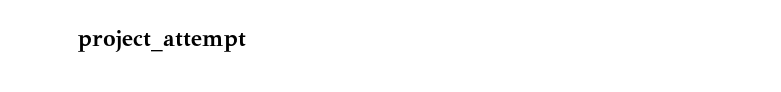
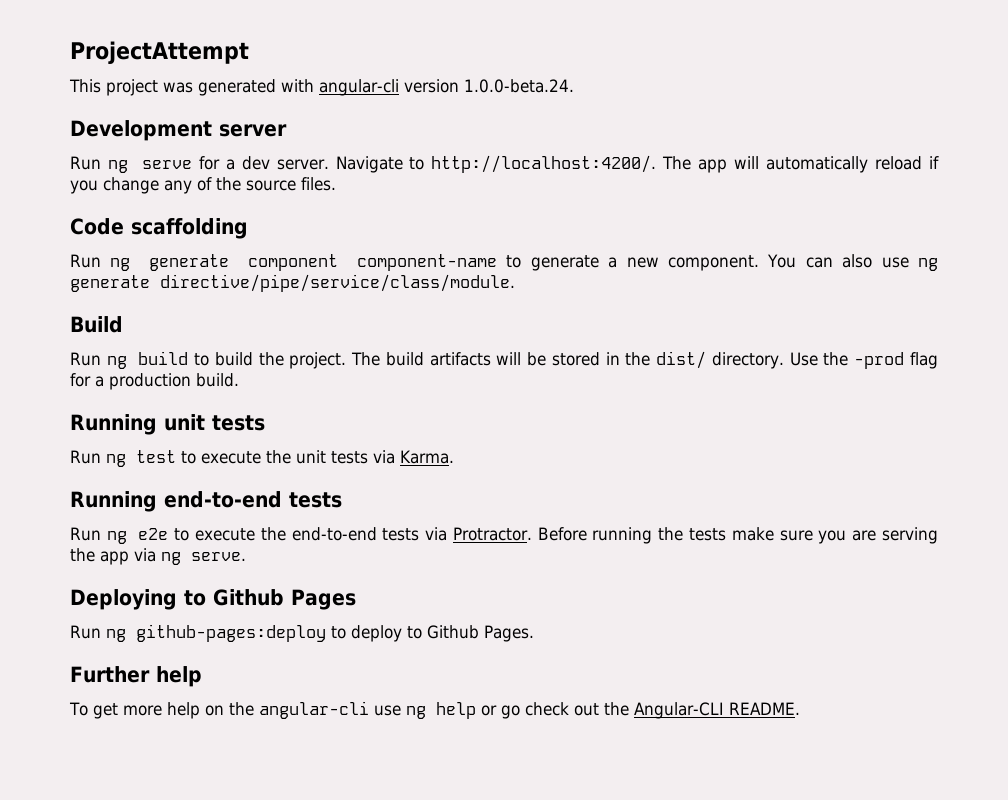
- project_attempt
+ ProjectAttempt
+ This project was generated with angular-cli version 1.0.0-beta.24.
+ Development server
+ Run ng serve for a dev server. Navigate to http://localhost:4200/. The app will automatically reload if you change any of the source files.
+ Code scaffolding
+ Run ng generate component component-name to generate a new component. You can also use ng generate directive/pipe/service/class/module.
+ Build
+ Run ng build to build the project. The build artifacts will be stored in the dist/ directory. Use the -prod flag for a production build.
+ Running unit tests
+ Run ng test to execute the unit tests via Karma.
+ Running end-to-end tests
+ Run ng e2e to execute the end-to-end tests via Protractor. Before running the tests make sure you are serving the app via ng serve.
+ Deploying to Github Pages
+ Run ng github-pages:deploy to deploy to Github Pages.
+ Further help
+ To get more help on the angular-cli use ng help or go check out the Angular-CLI README.

